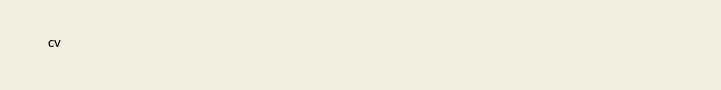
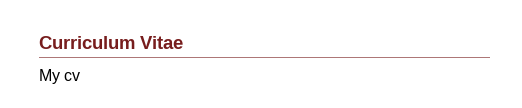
- cv
+ Curriculum Vitae
+ My cv

